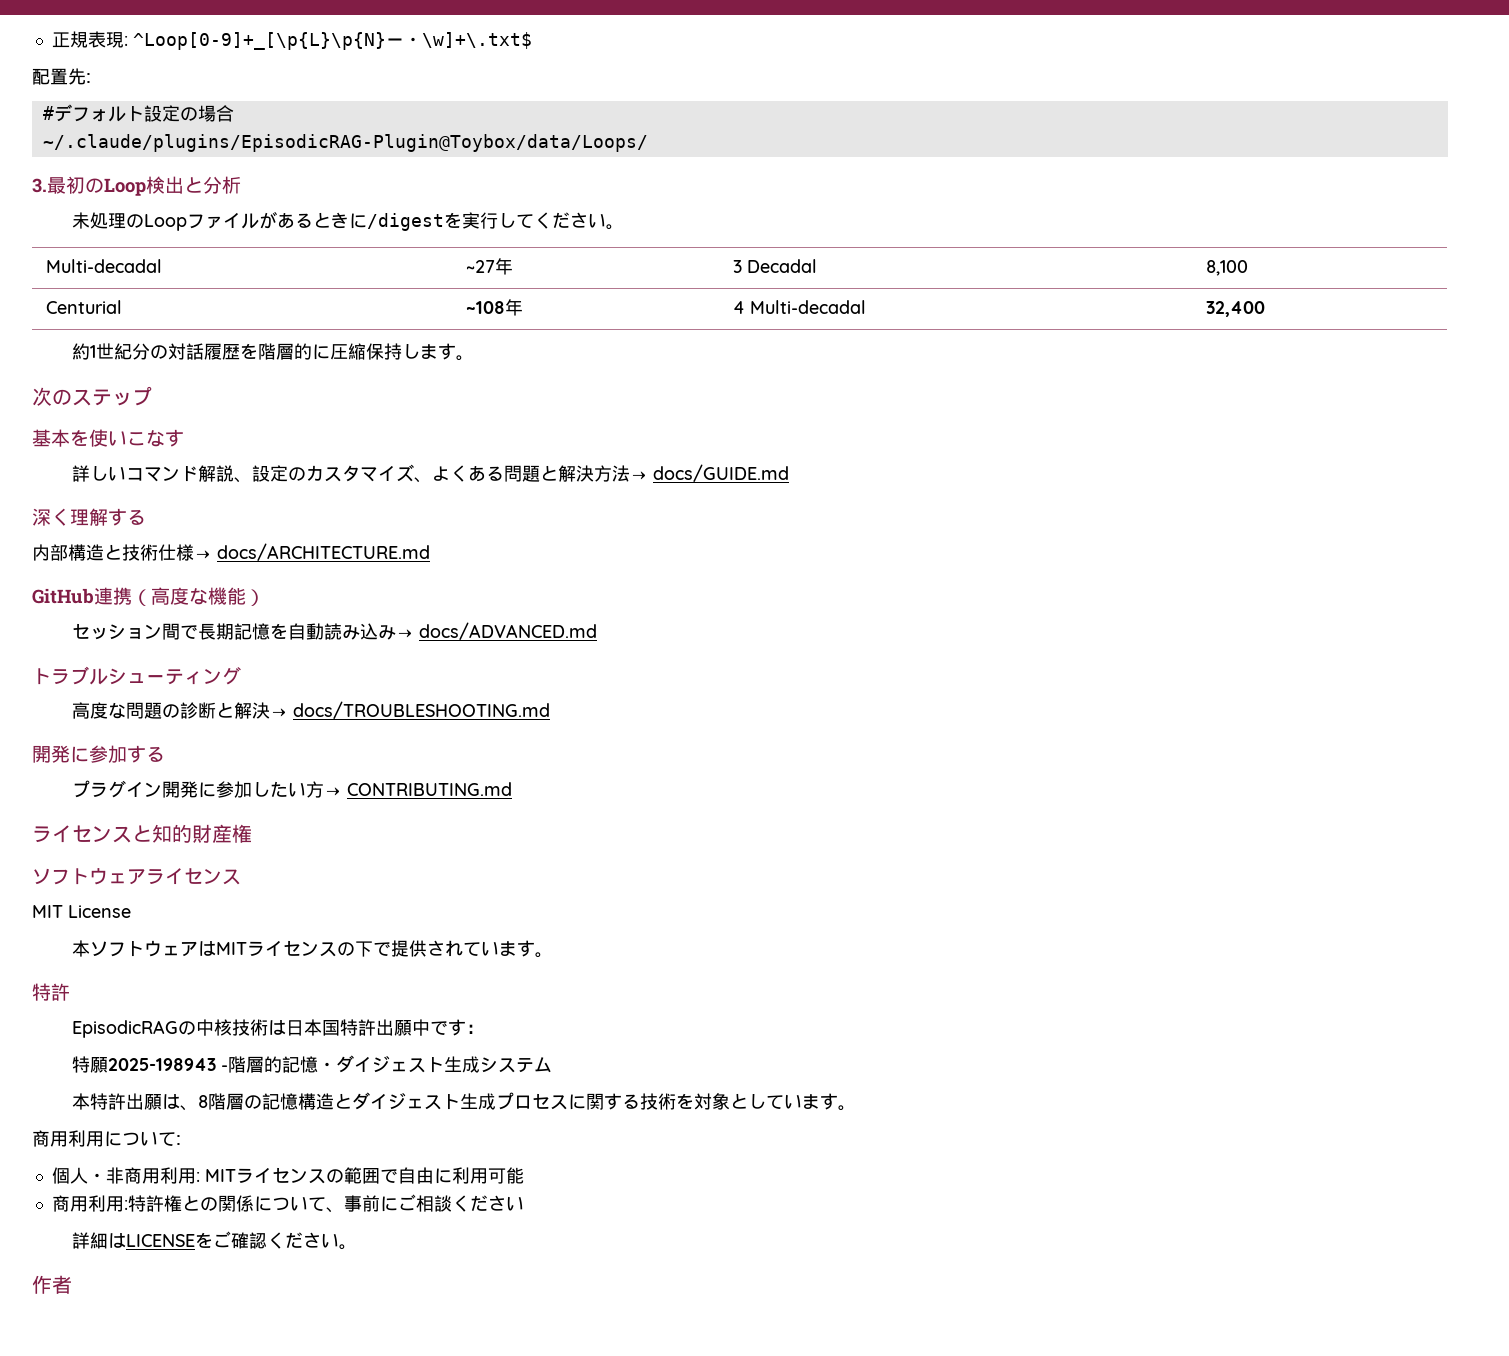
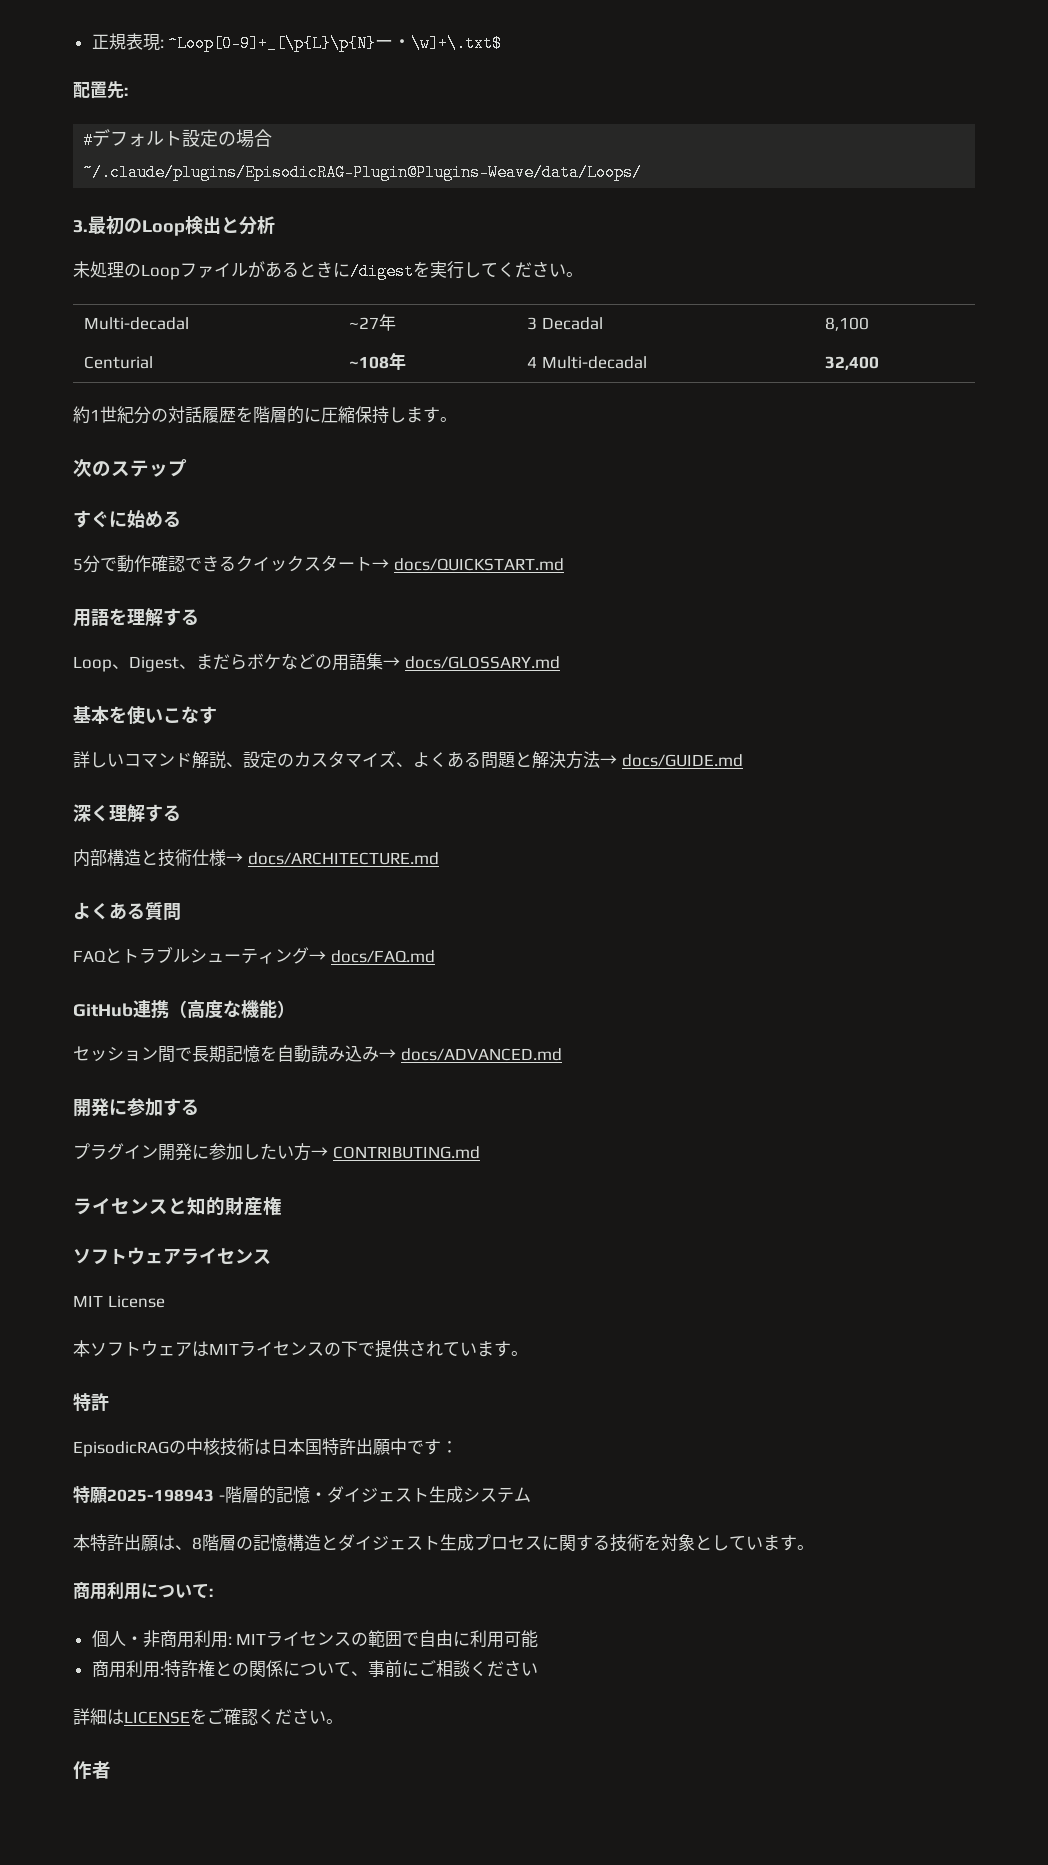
- ~/.claude/plugins/EpisodicRAG-Plugin@Toybox/data/Loops/
+ ~/.claude/plugins/EpisodicRAG-Plugin@Plugins-Weave/data/Loops/
+ すぐに始める
+ 5分で動作確認できるクイックスタート→ docs/QUICKSTART.md
+ 用語を理解する
+ Loop、Digest、まだらボケなどの用語集→ docs/GLOSSARY.md
+ よくある質問
+ FAQとトラブルシューティング→ docs/FAQ.md
- トラブルシューティング
- 高度な問題の診断と解決→ docs/TROUBLESHOOTING.md

